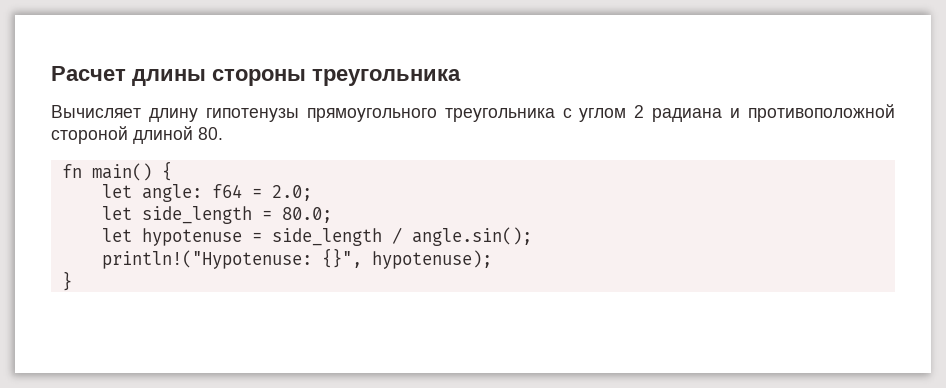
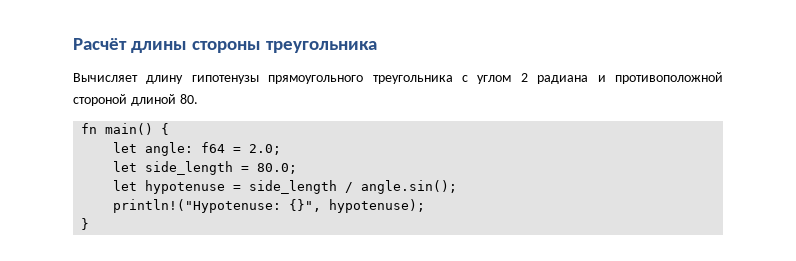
- Расчет длины стороны треугольника
+ Расчёт длины стороны треугольника

